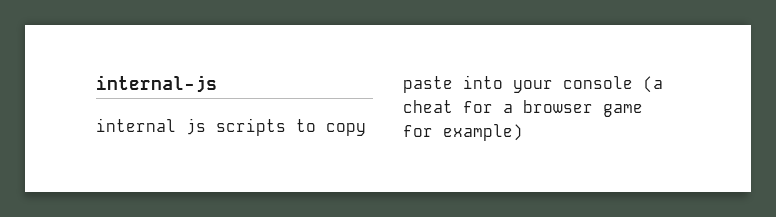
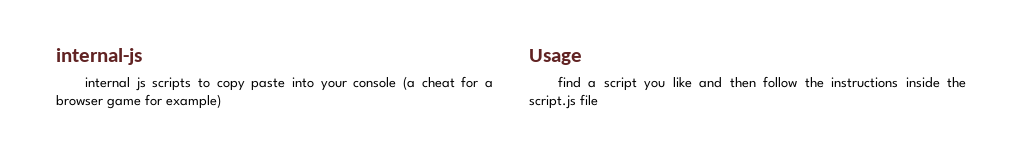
+ Usage
+ find a script you like and then follow the instructions inside the script.js file

